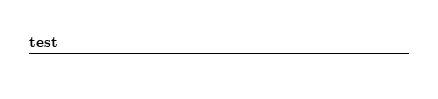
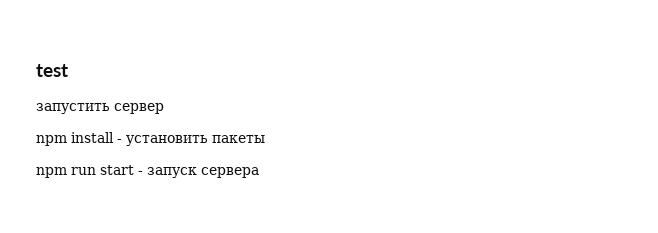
+ запустить сервер
+ npm install - установить пакеты
+ npm run start - запуск сервера

